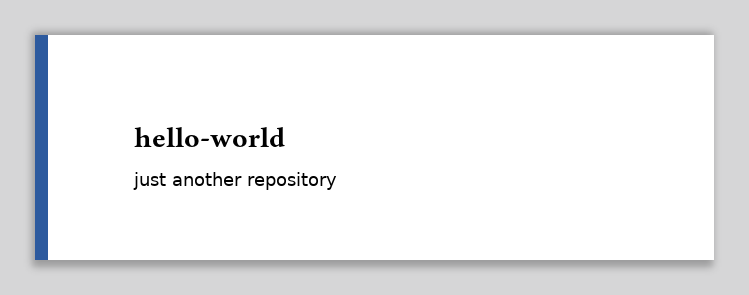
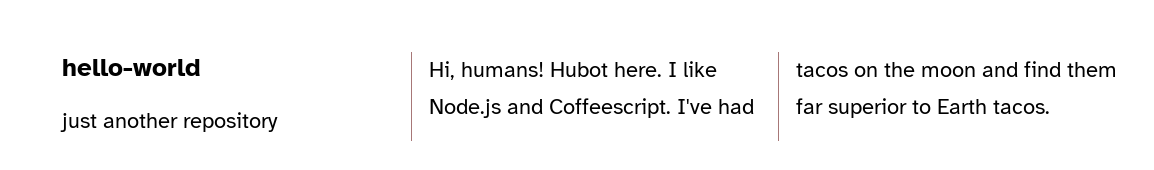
+ Hi, humans! Hubot here. I like Node.js and Coffeescript. I've had tacos on the moon and find them far superior to Earth tacos.

